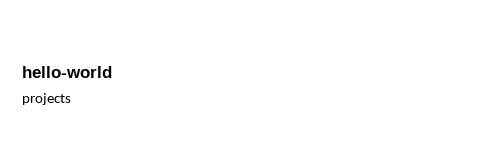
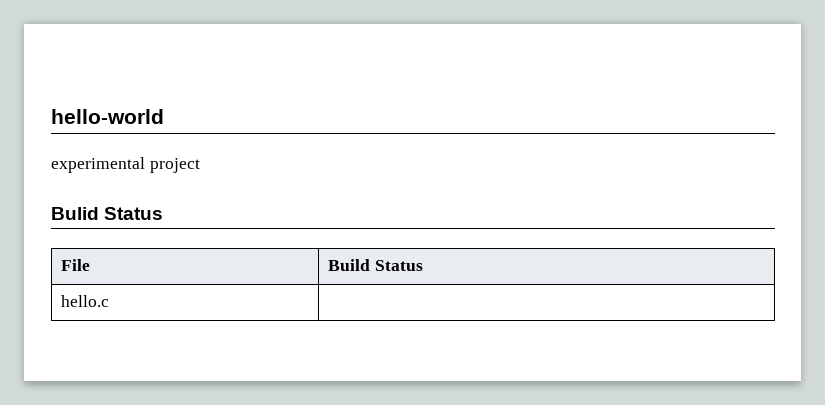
- projects
+ experimental project
+ Bulid Status
+ File | Build Status
+ hello.c |

